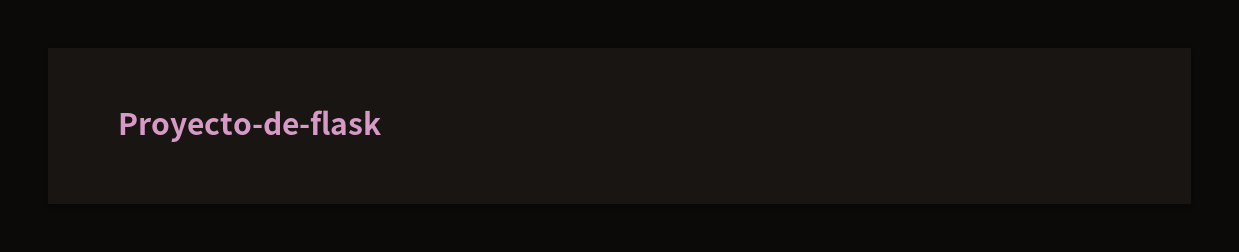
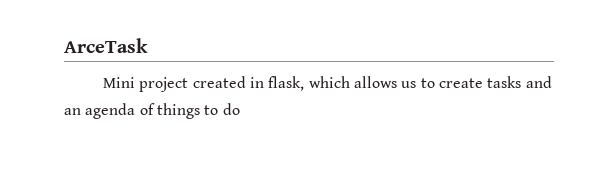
- Proyecto-de-flask
+ ArceTask
+ Mini project created in flask, which allows us to create tasks and an agenda of things to do

